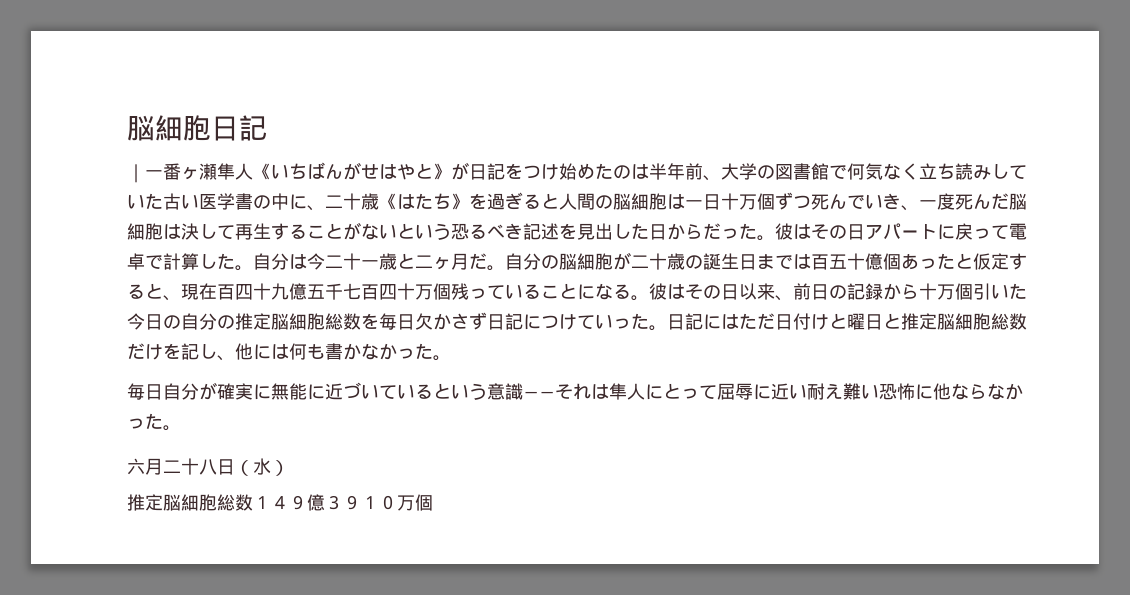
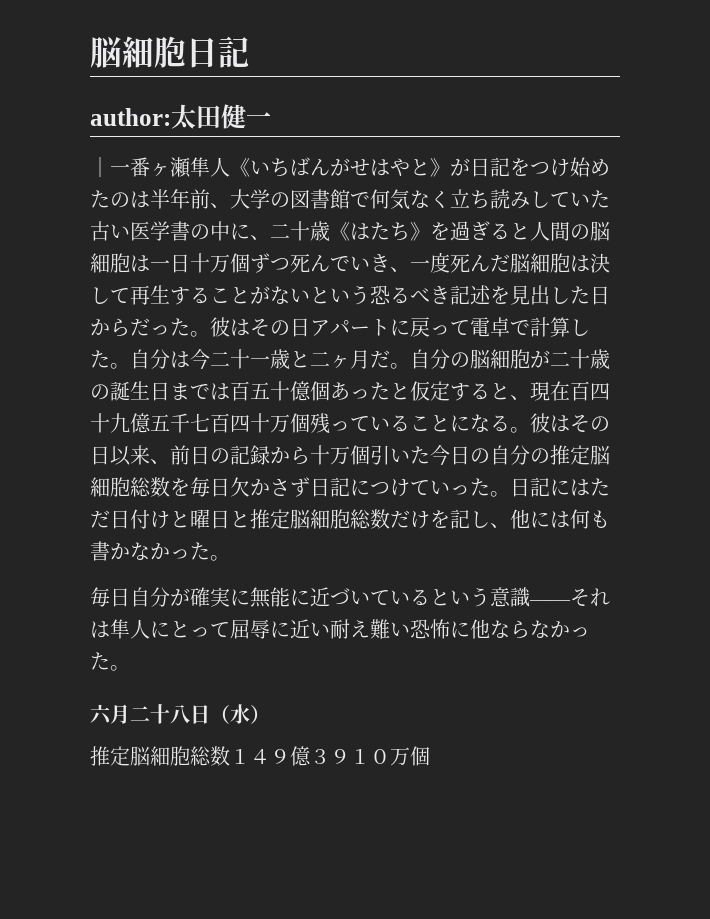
+ author:太田健一

